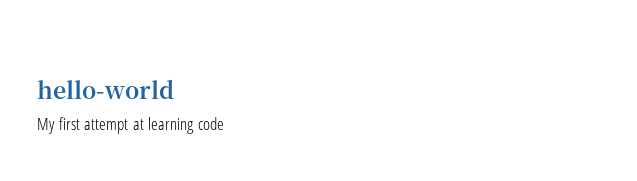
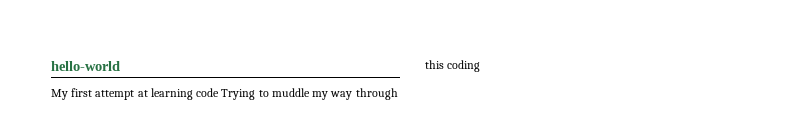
- My first attempt at learning code
+ My first attempt at learning code Trying to muddle my way through this coding

